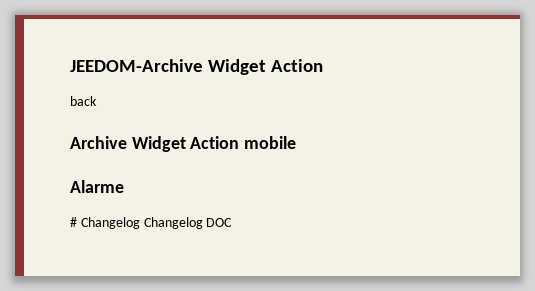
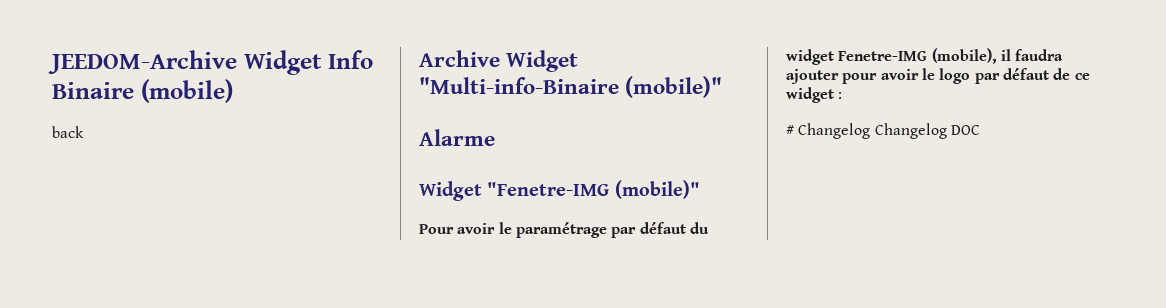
- JEEDOM-Archive Widget Action
+ JEEDOM-Archive Widget Info Binaire (mobile)
- Archive Widget Action mobile
+ Archive Widget "Multi-info-Binaire (mobile)"
+ Widget "Fenetre-IMG (mobile)"
+ Pour avoir le paramétrage par défaut du widget Fenetre-IMG (mobile), il faudra ajouter pour avoir le logo par défaut de ce widget :

